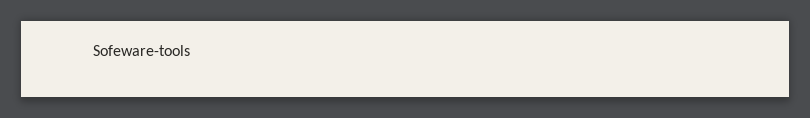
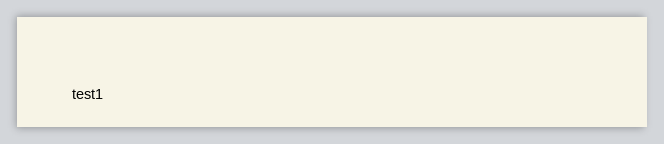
- Sofeware-tools
+ test1

